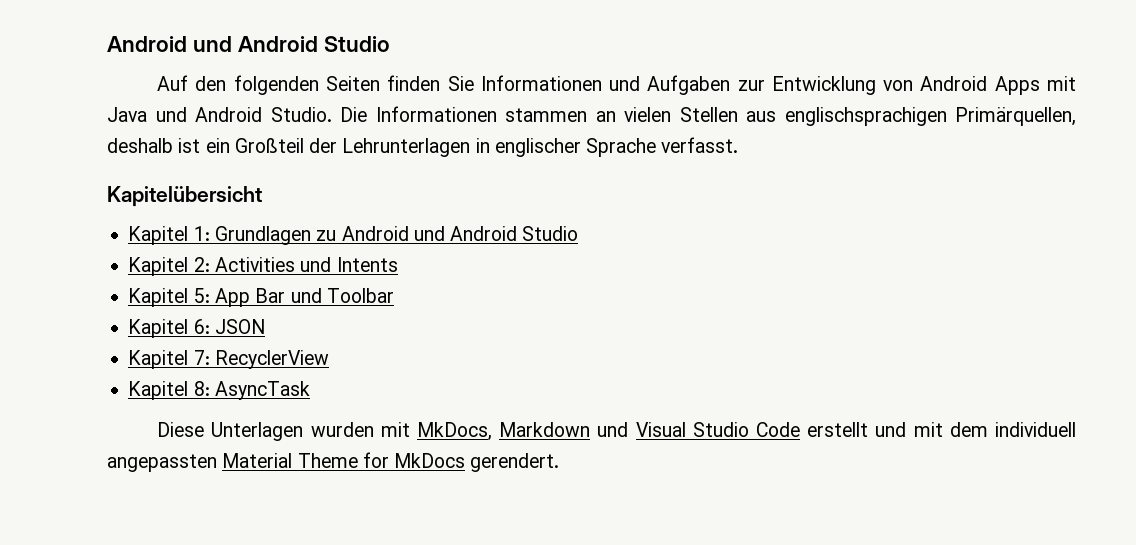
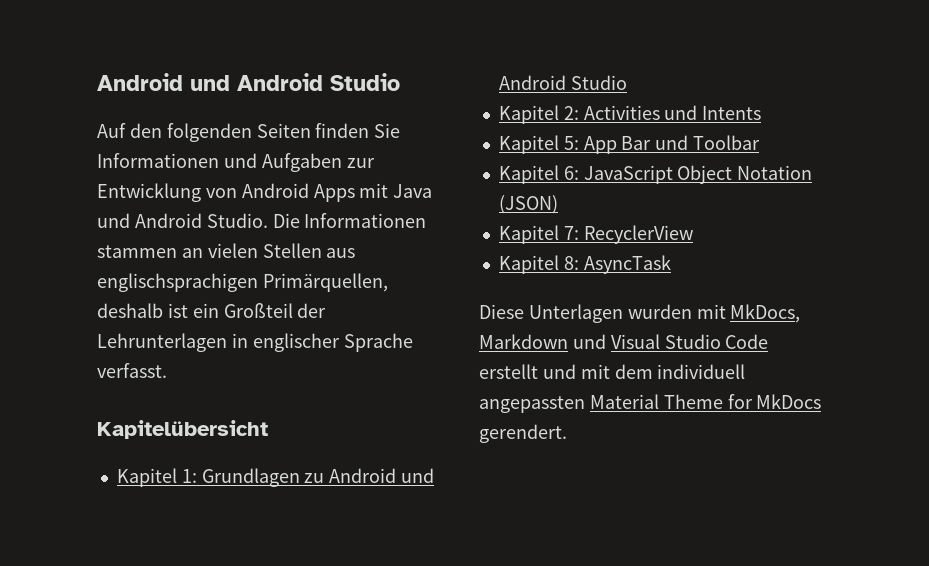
- Kapitel 6: JSON
+ Kapitel 6: JavaScript Object Notation (JSON)

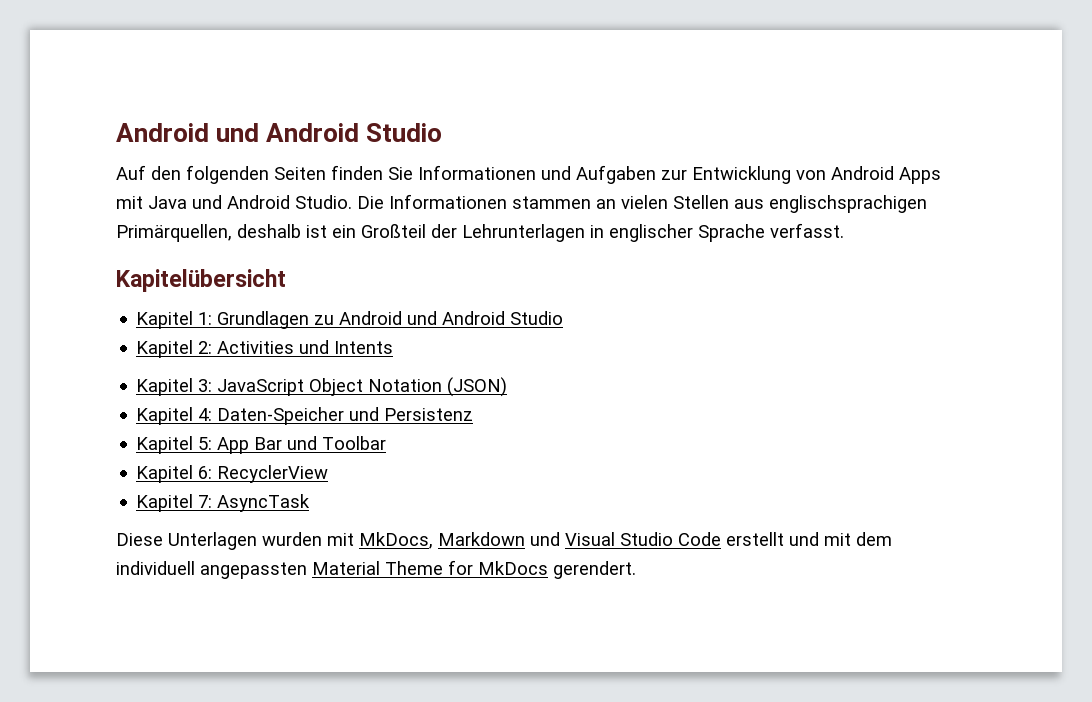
+ Kapitel 3: JavaScript Object Notation (JSON)
+ Kapitel 4: Daten-Speicher und Persistenz
- Kapitel 6: JavaScript Object Notation (JSON)
+ Kapitel 6: RecyclerView
- Kapitel 7: RecyclerView
- Kapitel 8: AsyncTask
+ Kapitel 7: AsyncTask

